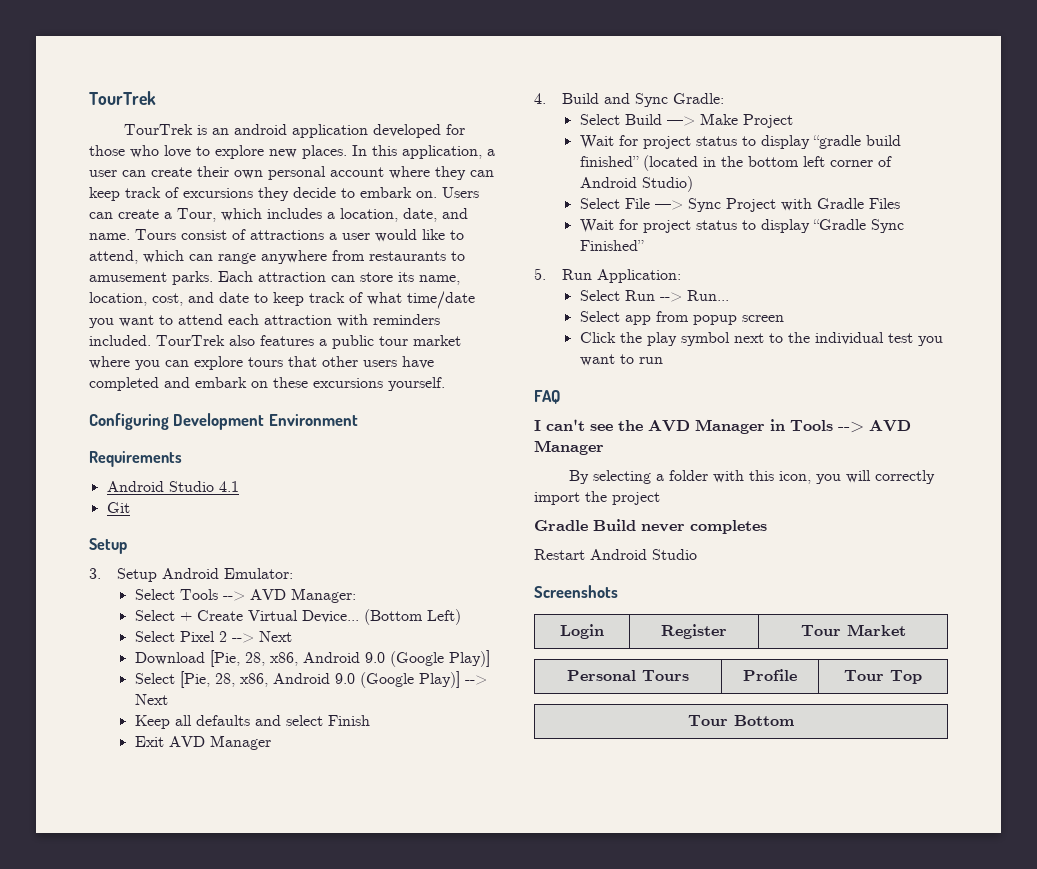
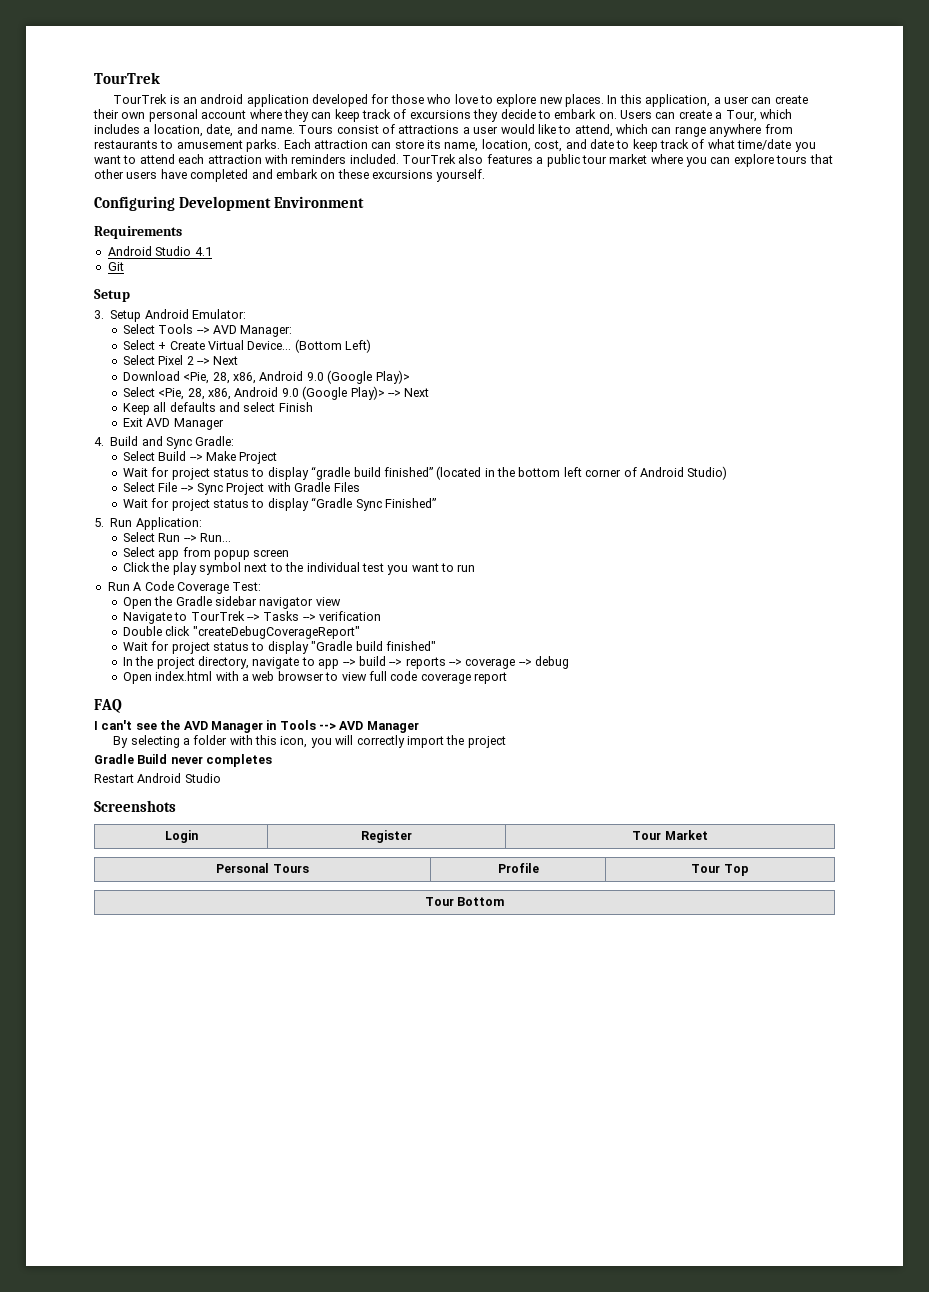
- Download [Pie, 28, x86, Android 9.0 (Google Play)]
- Select [Pie, 28, x86, Android 9.0 (Google Play)] --> Next
+ Download <Pie, 28, x86, Android 9.0 (Google Play)>
+ Select <Pie, 28, x86, Android 9.0 (Google Play)> --> Next
- Select Build —> Make Project
+ Select Build --> Make Project
- Select File —> Sync Project with Gradle Files
+ Select File --> Sync Project with Gradle Files
+ Run A Code Coverage Test:
+ Open the Gradle sidebar navigator view
+ Navigate to TourTrek --> Tasks --> verification
+ Double click "createDebugCoverageReport"
+ Wait for project status to display "Gradle build finished"
+ In the project directory, navigate to app --> build --> reports --> coverage --> debug
+ Open index.html with a web browser to view full code coverage report

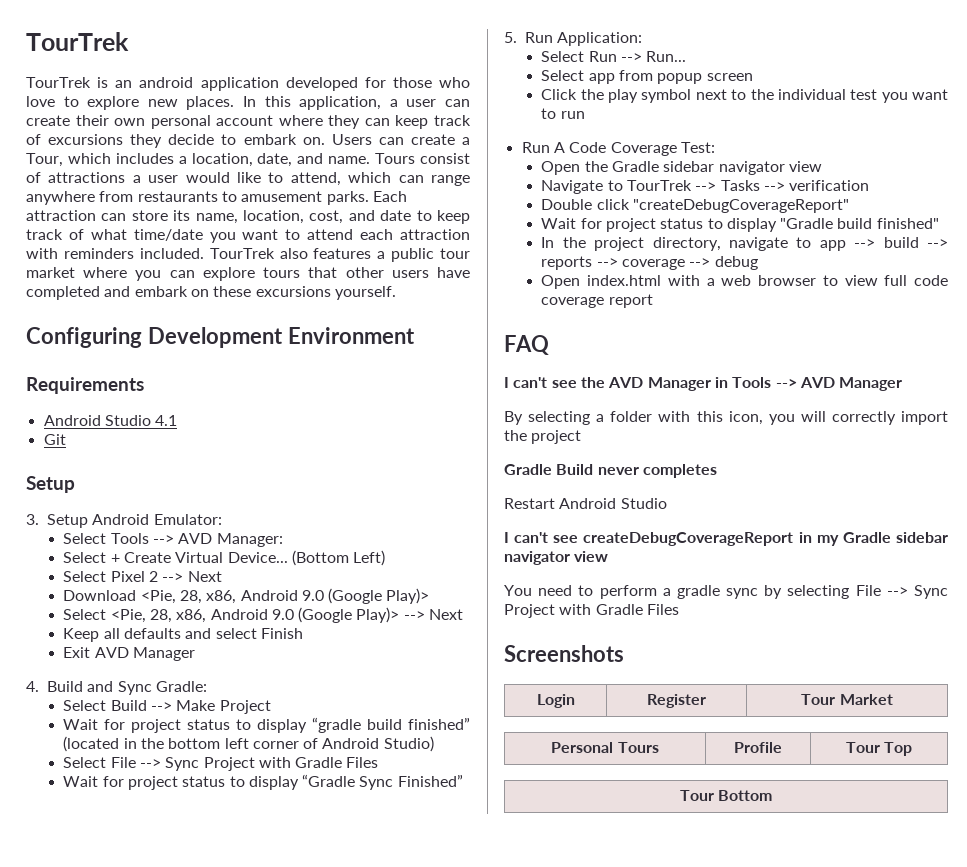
+ I can't see createDebugCoverageReport in my Gradle sidebar navigator view
+ You need to perform a gradle sync by selecting File --> Sync Project with Gradle Files

